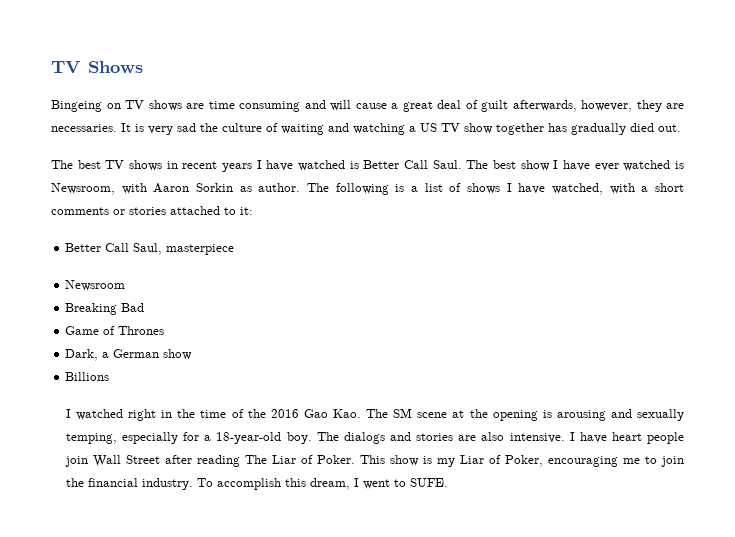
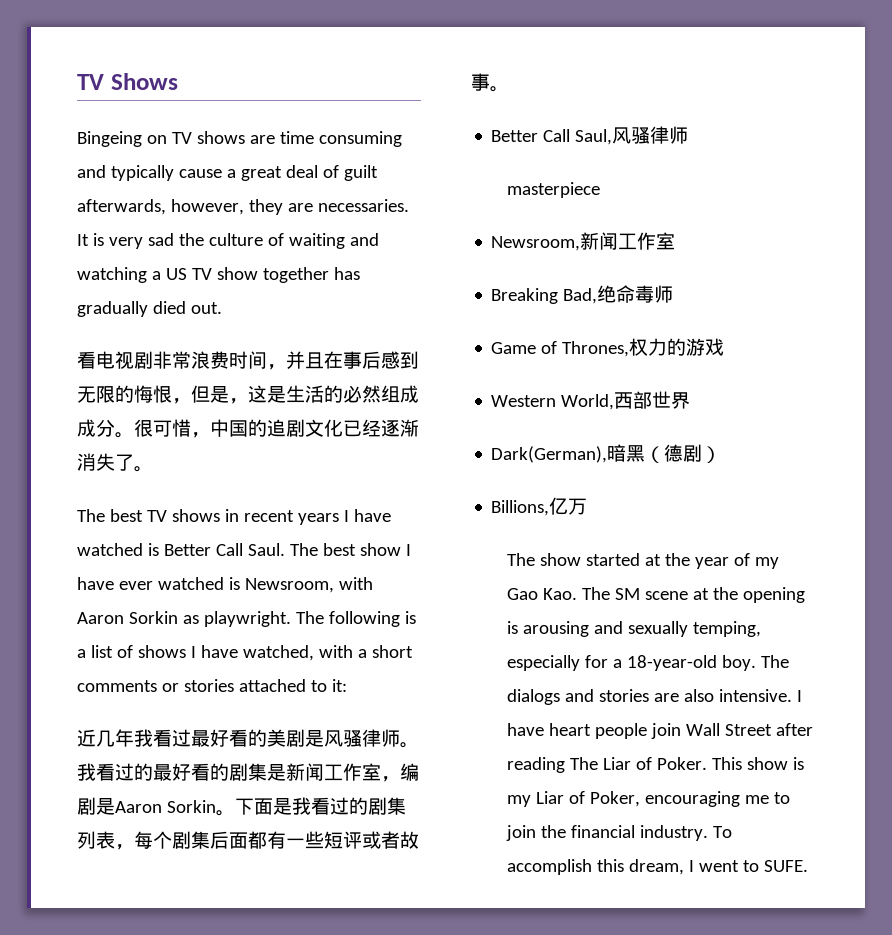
- Bingeing on TV shows are time consuming and will cause a great deal of guilt afterwards, however, they are necessaries.
+ Bingeing on TV shows are time consuming and typically cause a great deal of guilt afterwards, however, they are necessaries.
+ 看电视剧非常浪费时间，并且在事后感到无限的悔恨，但是，这是生活的必然组成成分。很可惜，中国的追剧文化已经逐渐消失了。
- The best show I have ever watched is Newsroom, with Aaron Sorkin as author.
+ The best show I have ever watched is Newsroom, with Aaron Sorkin as playwright.
+ 近几年我看过最好看的美剧是风骚律师。我看过的最好看的剧集是新闻工作室，编剧是Aaron Sorkin。下面是我看过的剧集列表，每个剧集后面都有一些短评或者故事。
- Better Call Saul, masterpiece
+ Better Call Saul,风骚律师
+ masterpiece
- Newsroom
- Breaking Bad
- Game of Thrones
- Dark, a German show
- Billions
- I watched right in the time of the 2016 Gao Kao. The SM scene at the opening is arousing and sexually temping, especially for a 18-year-old boy.
+ Newsroom,新闻工作室
+ Breaking Bad,绝命毒师
+ Game of Thrones,权力的游戏
+ Western World,西部世界
+ Dark(German),暗黑（德剧）
+ Billions,亿万
+ The show started at the year of my Gao Kao. The SM scene at the opening is arousing and sexually temping, especially for a 18-year-old boy.

